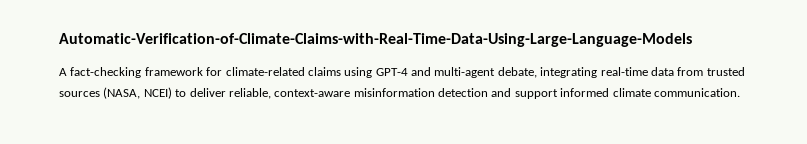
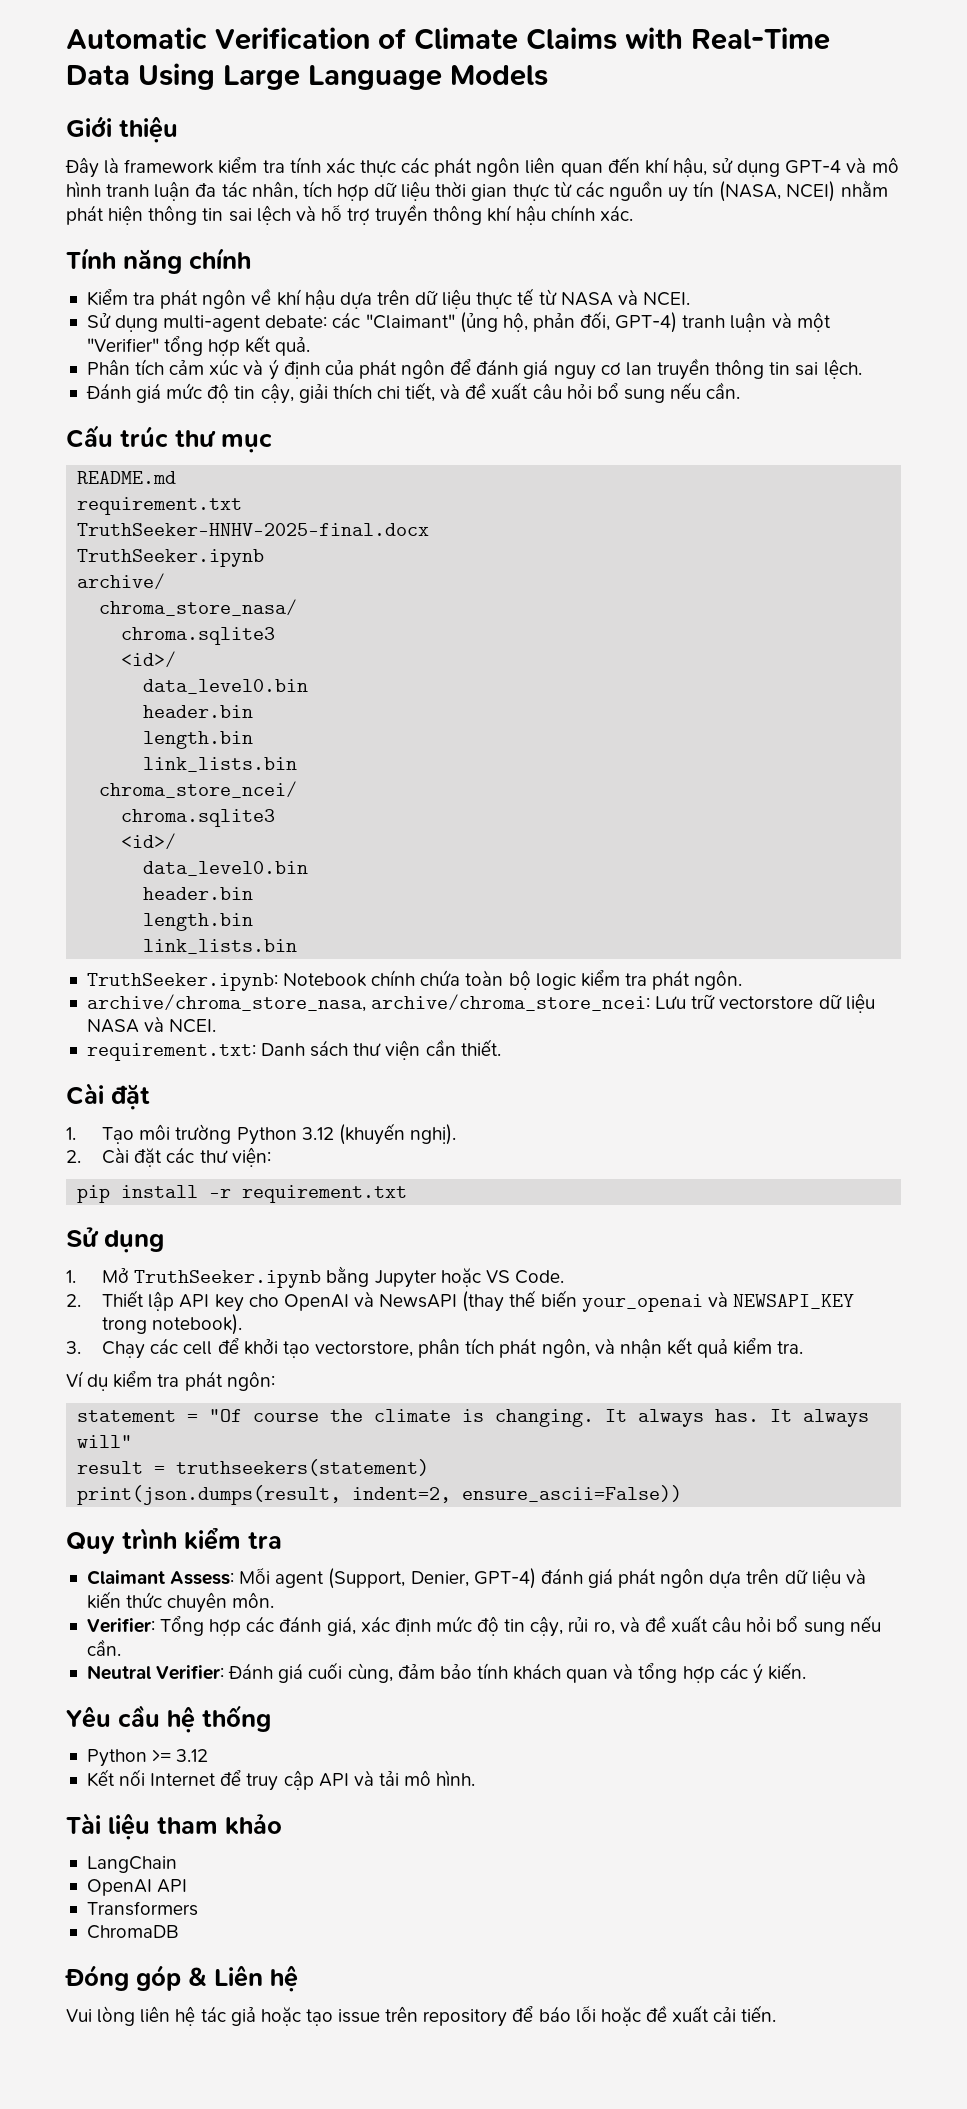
- Automatic-Verification-of-Climate-Claims-with-Real-Time-Data-Using-Large-Language-Models
- A fact-checking framework for climate-related claims using GPT-4 and multi-agent debate, integrating real-time data from trusted sources (NASA, NCEI) to deliver reliable, context-aware misinformation detection and support informed climate communication.
+ Automatic Verification of Climate Claims with Real-Time Data Using Large Language Models
+ Giới thiệu
+ Đây là framework kiểm tra tính xác thực các phát ngôn liên quan đến khí hậu, sử dụng GPT-4 và mô hình tranh luận đa tác nhân, tích hợp dữ liệu thời gian thực từ các nguồn uy tín (NASA, NCEI) nhằm phát hiện thông tin sai lệch và hỗ trợ truyền thông khí hậu chính xác.
+ Tính năng chính
+ Kiểm tra phát ngôn về khí hậu dựa trên dữ liệu thực tế từ NASA và NCEI.
+ Sử dụng multi-agent debate: các "Claimant" (ủng hộ, phản đối, GPT-4) tranh luận và một "Verifier" tổng hợp kết quả.
+ Phân tích cảm xúc và ý định của phát ngôn để đánh giá nguy cơ lan truyền thông tin sai lệch.
+ Đánh giá mức độ tin cậy, giải thích chi tiết, và đề xuất câu hỏi bổ sung nếu cần.
+ Cấu trúc thư mục
+ README.md
+ requirement.txt
+ TruthSeeker-HNHV-2025-final.docx
+ TruthSeeker.ipynb
+ archive/
+ chroma_store_nasa/
+ chroma.sqlite3
+ <id>/
+ data_level0.bin
+ header.bin
+ length.bin
+ link_lists.bin
+ chroma_store_ncei/
+ chroma.sqlite3
+ <id>/
+ data_level0.bin
+ header.bin
+ length.bin
+ link_lists.bin
+ TruthSeeker.ipynb: Notebook chính chứa toàn bộ logic kiểm tra phát ngôn.
+ archive/chroma_store_nasa, archive/chroma_store_ncei: Lưu trữ vectorstore dữ liệu NASA và NCEI.
+ requirement.txt: Danh sách thư viện cần thiết.
+ Cài đặt
+ 1. Tạo môi trường Python 3.12 (khuyến nghị).
+ 2. Cài đặt các thư viện:
+ pip install -r requirement.txt
+ Sử dụng
+ 1. Mở TruthSeeker.ipynb bằng Jupyter hoặc VS Code.
+ 2. Thiết lập API key cho OpenAI và NewsAPI (thay thế biến your_openai và NEWSAPI_KEY trong notebook).
+ 3. Chạy các cell để khởi tạo vectorstore, phân tích phát ngôn, và nhận kết quả kiểm tra.
+ Ví dụ kiểm tra phát ngôn:
+ statement = "Of course the climate is changing. It always has. It always will"
+ result = truthseekers(statement)
+ print(json.dumps(result, indent=2, ensure_ascii=False))
+ Quy trình kiểm tra
+ Claimant Assess: Mỗi agent (Support, Denier, GPT-4) đánh giá phát ngôn dựa trên dữ liệu và kiến thức chuyên môn.
+ Verifier: Tổng hợp các đánh giá, xác định mức độ tin cậy, rủi ro, và đề xuất câu hỏi bổ sung nếu cần.
+ Neutral Verifier: Đánh giá cuối cùng, đảm bảo tính khách quan và tổng hợp các ý kiến.
+ Yêu cầu hệ thống
+ Python >= 3.12
+ Kết nối Internet để truy cập API và tải mô hình.
+ Tài liệu tham khảo
+ LangChain
+ OpenAI API
+ Transformers
+ ChromaDB
+ Đóng góp & Liên hệ
+ Vui lòng liên hệ tác giả hoặc tạo issue trên repository để báo lỗi hoặc đề xuất cải tiến.

